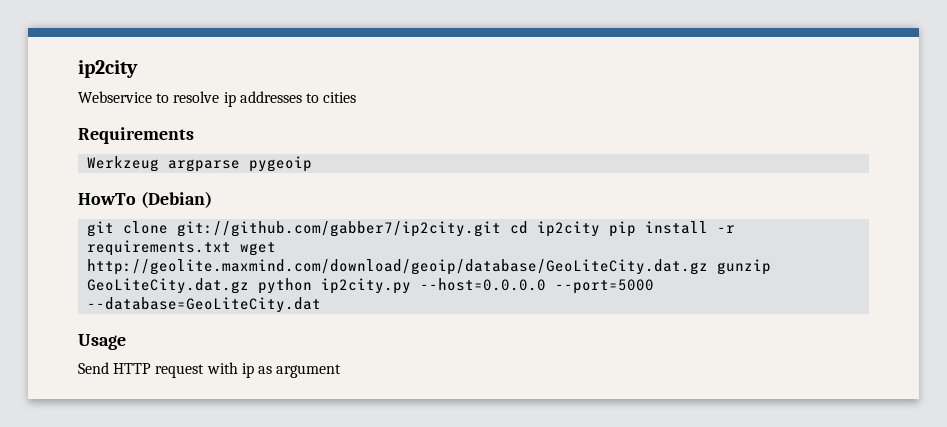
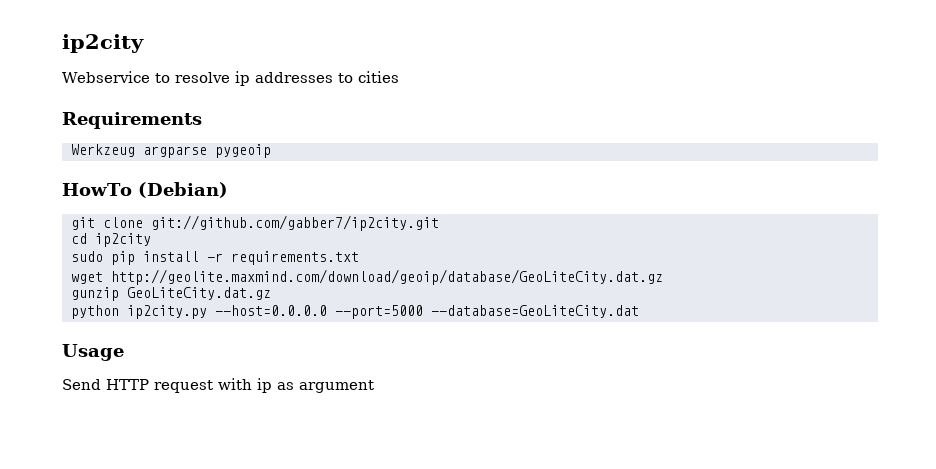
- git clone git://github.com/gabber7/ip2city.git cd ip2city pip install -r requirements.txt wget http://geolite.maxmind.com/download/geoip/database/GeoLiteCity.dat.gz gunzip GeoLiteCity.dat.gz python ip2city.py --host=0.0.0.0 --port=5000 --database=GeoLiteCity.dat
+ git clone git://github.com/gabber7/ip2city.git
+ cd ip2city
+ sudo pip install -r requirements.txt
+ wget http://geolite.maxmind.com/download/geoip/database/GeoLiteCity.dat.gz
+ gunzip GeoLiteCity.dat.gz
+ python ip2city.py --host=0.0.0.0 --port=5000 --database=GeoLiteCity.dat

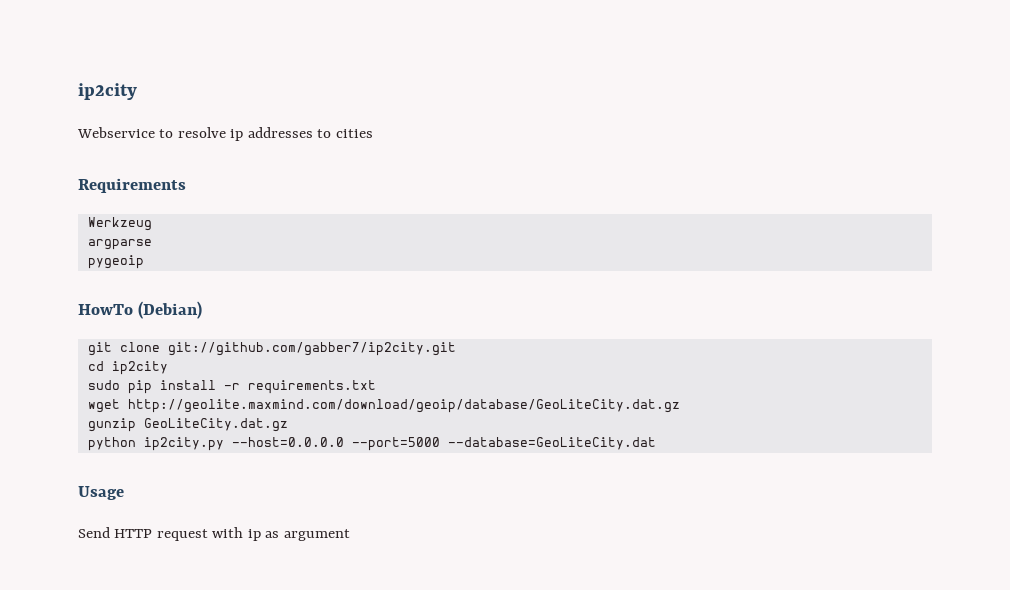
- Werkzeug argparse pygeoip
+ Werkzeug
+ argparse
+ pygeoip

